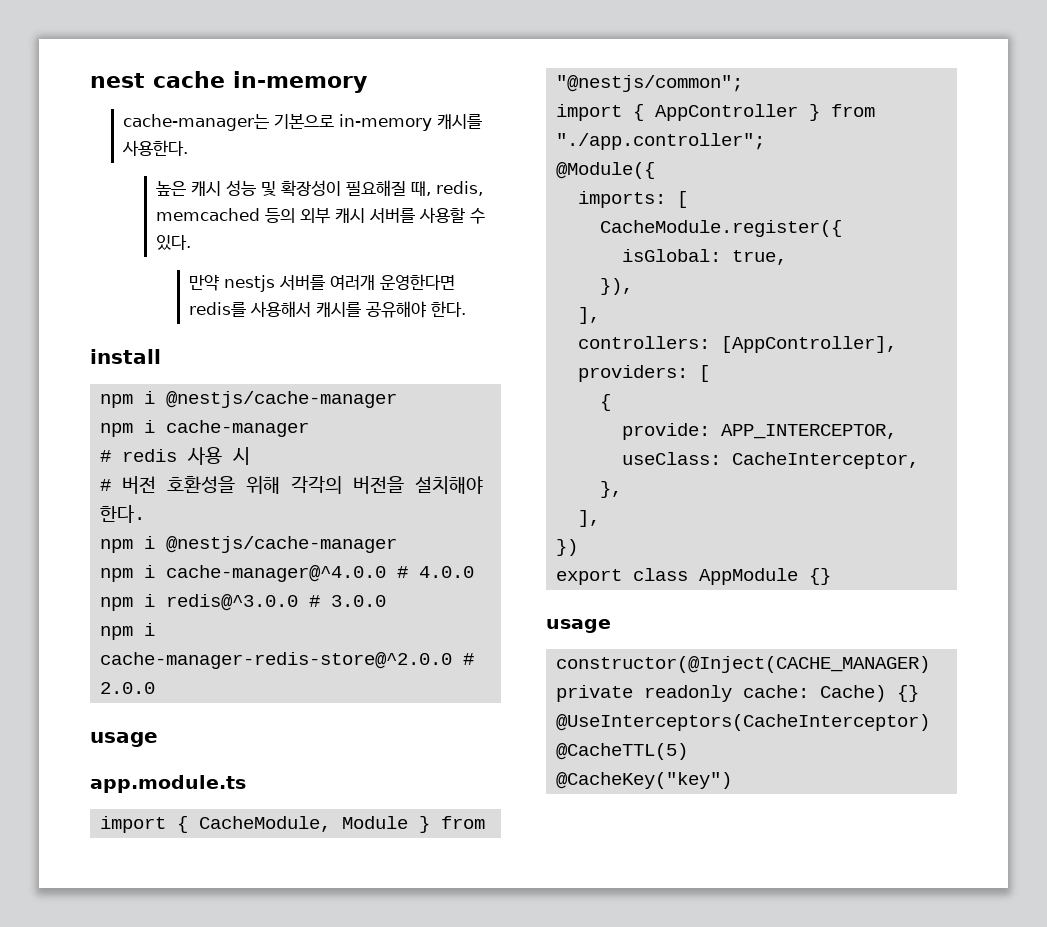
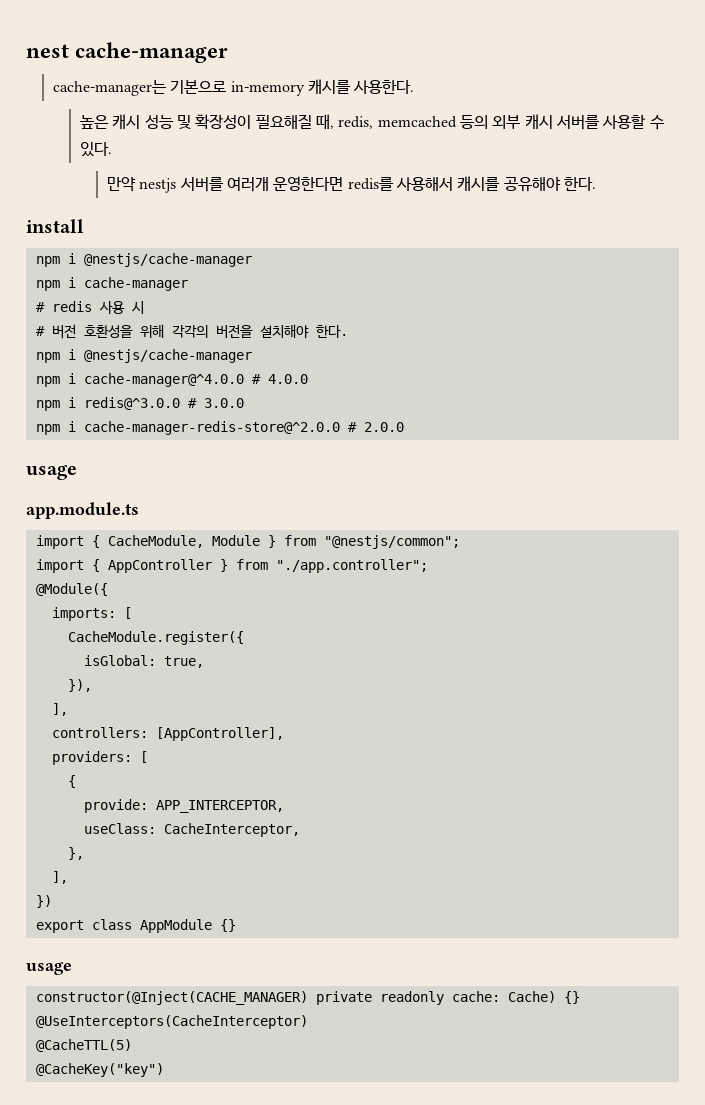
- nest cache in-memory
+ nest cache-manager

